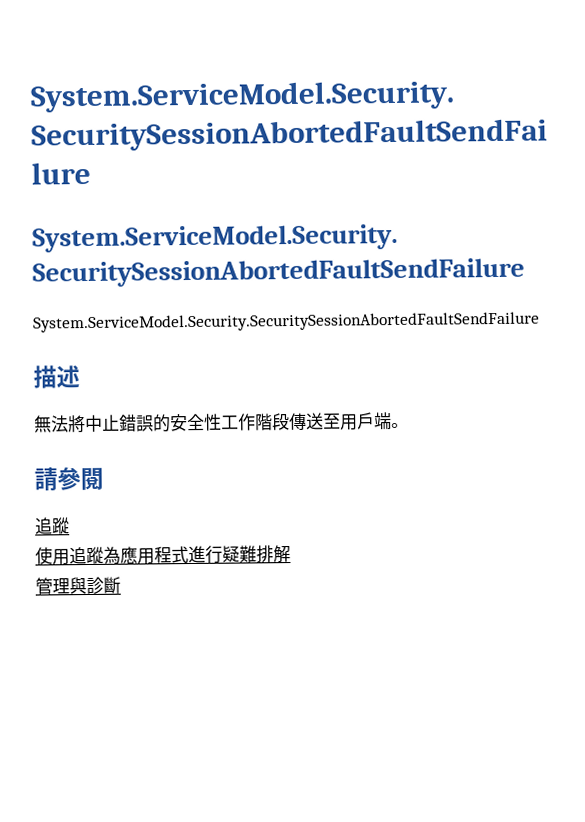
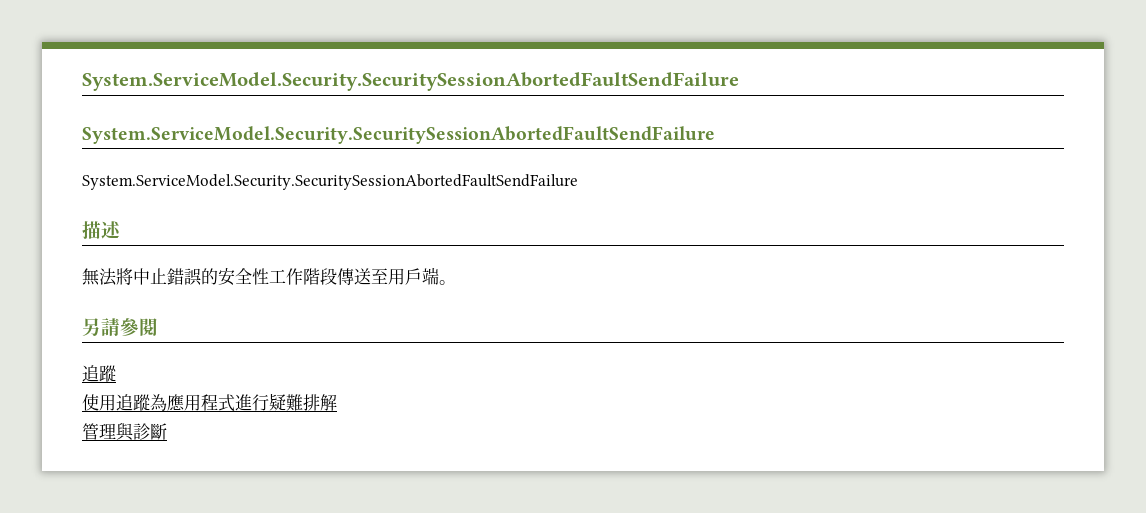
- 請參閱
+ 另請參閱

